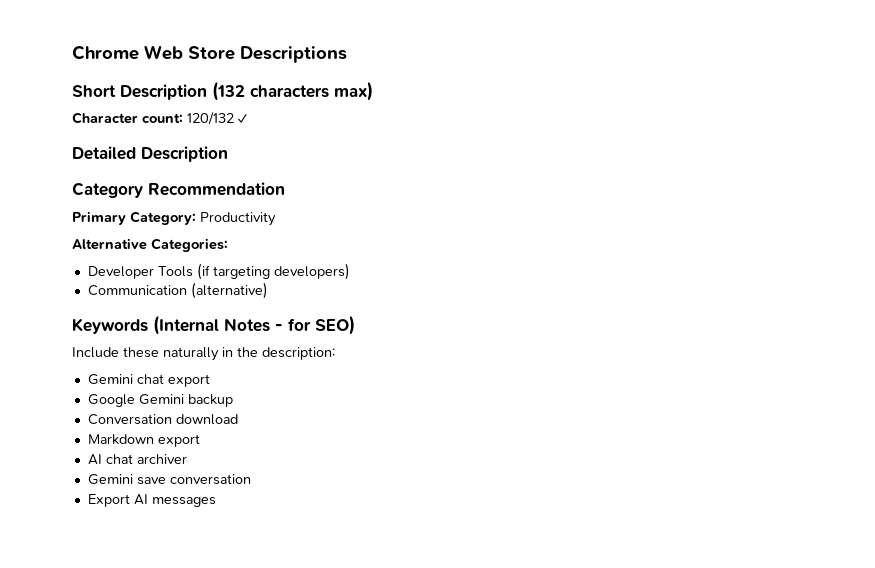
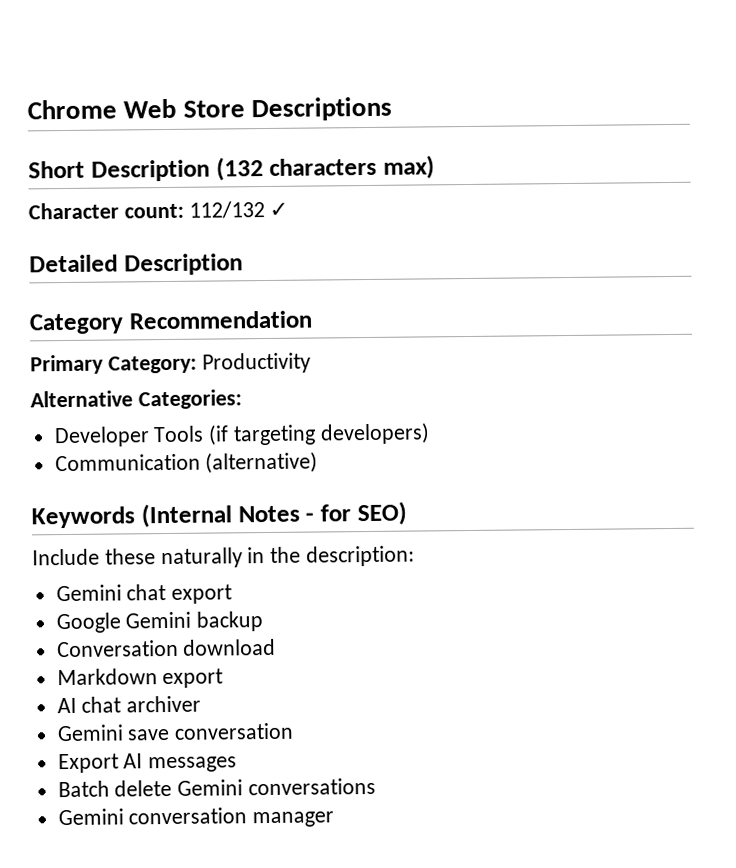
- Character count: 120/132 ✓
+ Character count: 112/132 ✓
+ Batch delete Gemini conversations
+ Gemini conversation manager

